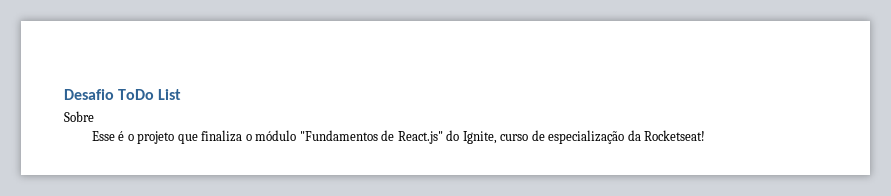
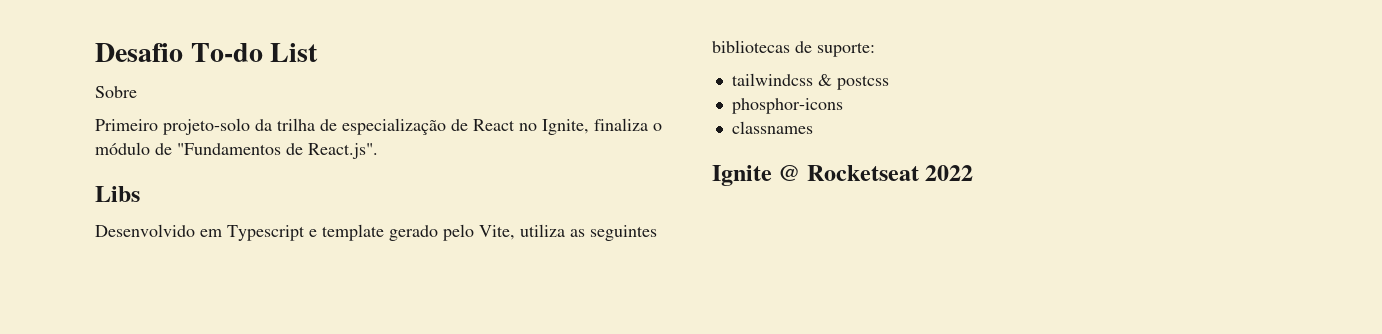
- Desafio ToDo List
+ Desafio To-do List
- Esse é o projeto que finaliza o módulo "Fundamentos de React.js" do Ignite, curso de especialização da Rocketseat!
+ Primeiro projeto-solo da trilha de especialização de React no Ignite, finaliza o módulo de "Fundamentos de React.js".
+ Libs
+ Desenvolvido em Typescript e template gerado pelo Vite, utiliza as seguintes bibliotecas de suporte:
+ tailwindcss & postcss
+ phosphor-icons
+ classnames
+ Ignite @ Rocketseat 2022

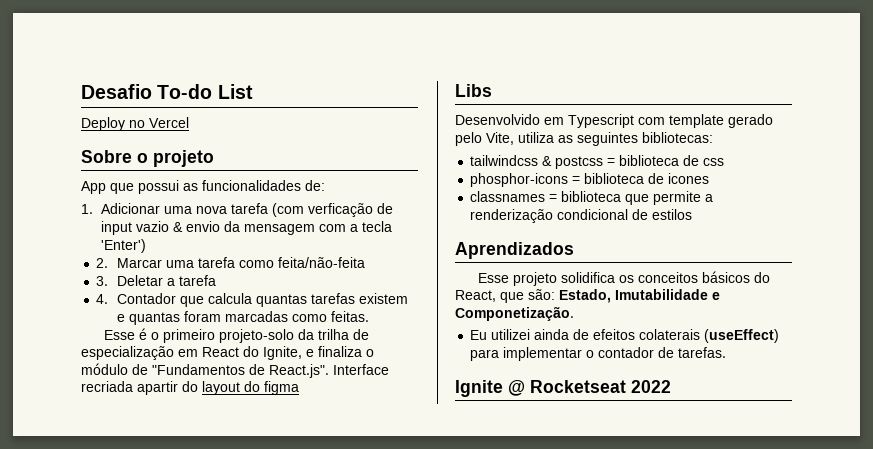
- Sobre
- Primeiro projeto-solo da trilha de especialização de React no Ignite, finaliza o módulo de "Fundamentos de React.js".
+ Deploy no Vercel
+ Sobre o projeto
+ App que possui as funcionalidades de:
+ 1. Adicionar uma nova tarefa (com verficação de input vazio & envio da mensagem com a tecla 'Enter')
+ 2. Marcar uma tarefa como feita/não-feita
+ 3. Deletar a tarefa
+ 4. Contador que calcula quantas tarefas existem e quantas foram marcadas como feitas.
+ Esse é o primeiro projeto-solo da trilha de especialização em React do Ignite, e finaliza o módulo de "Fundamentos de React.js". Interface recriada apartir do layout do figma
- Desenvolvido em Typescript e template gerado pelo Vite, utiliza as seguintes bibliotecas de suporte:
+ Desenvolvido em Typescript com template gerado pelo Vite, utiliza as seguintes bibliotecas:
- tailwindcss & postcss
- phosphor-icons
- classnames
+ tailwindcss & postcss = biblioteca de css
+ phosphor-icons = biblioteca de icones
+ classnames = biblioteca que permite a renderização condicional de estilos
+ Aprendizados
+ Esse projeto solidifica os conceitos básicos do React, que são: Estado, Imutabilidade e Componetização.
+ Eu utilizei ainda de efeitos colaterais (useEffect) para implementar o contador de tarefas.

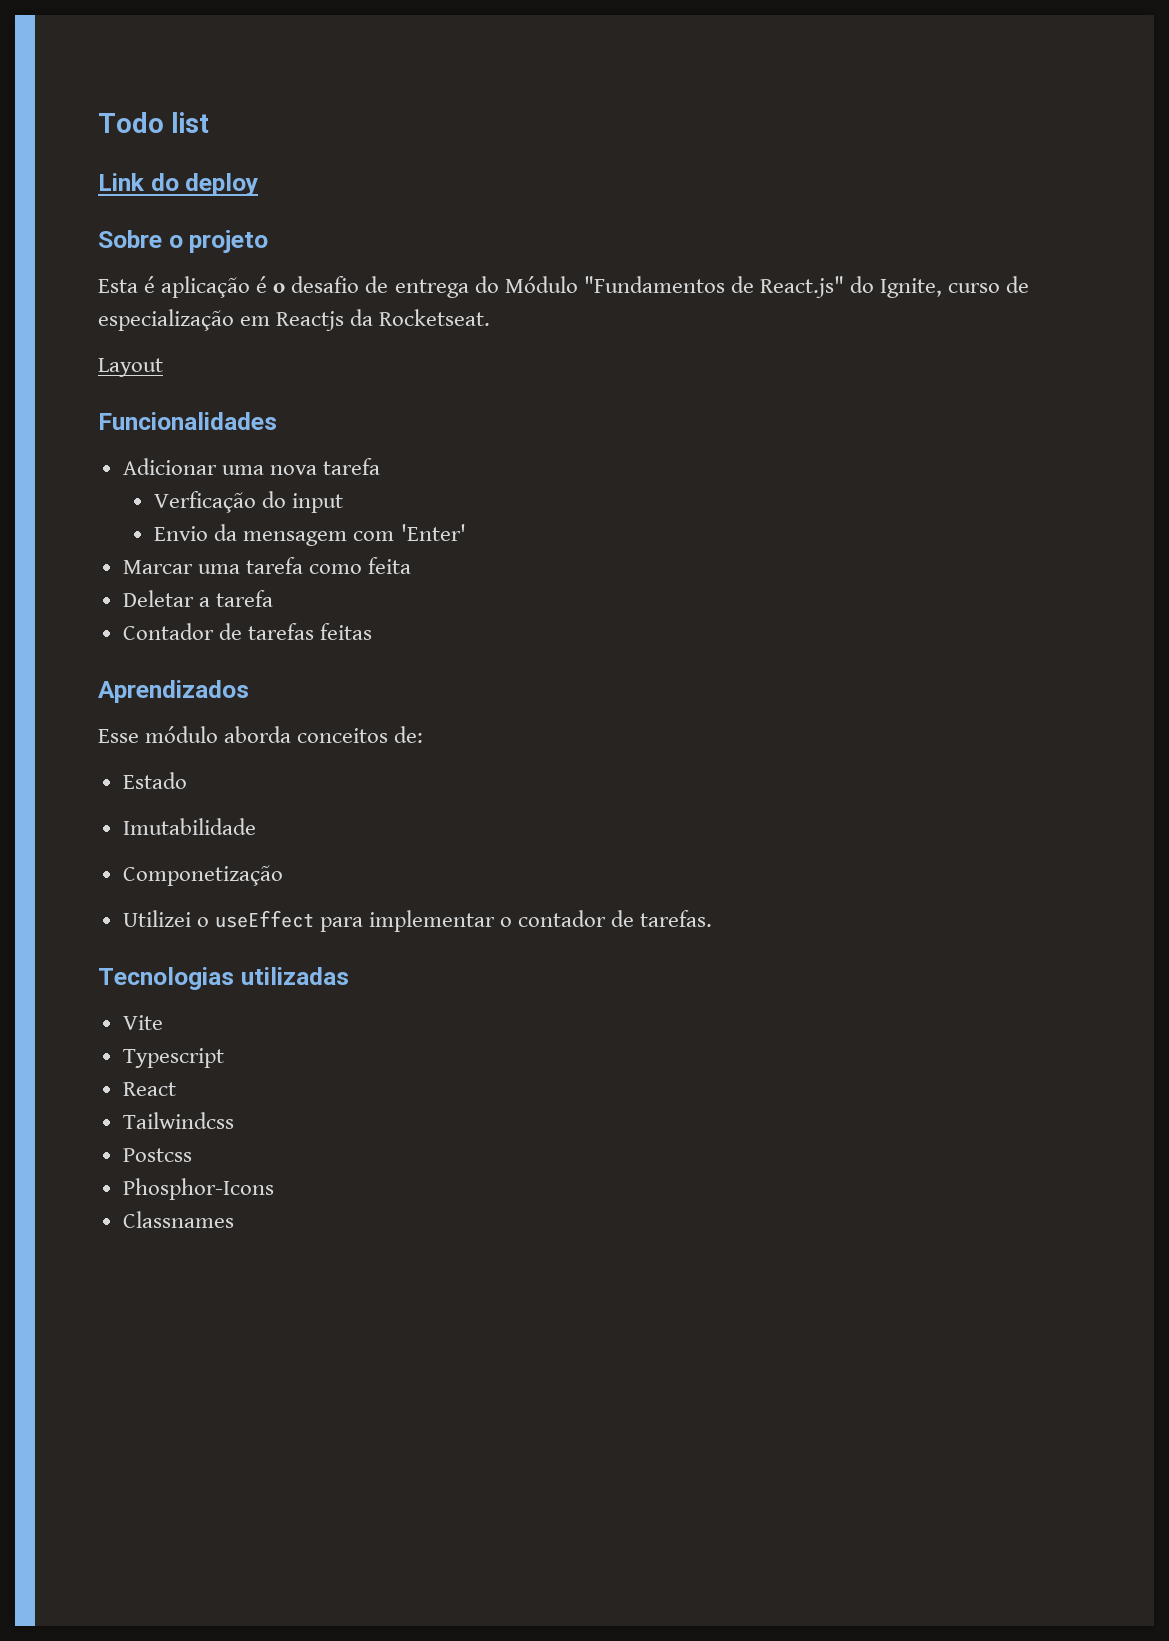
- Desafio To-do List
- Deploy no Vercel
+ Todo list
+ Link do deploy
  Sobre o projeto
- App que possui as funcionalidades de:
- 1. Adicionar uma nova tarefa (com verficação de input vazio & envio da mensagem com a tecla 'Enter')
- 2. Marcar uma tarefa como feita/não-feita
- 3. Deletar a tarefa
+ Esta é aplicação é o desafio de entrega do Módulo "Fundamentos de React.js" do Ignite, curso de especialização em Reactjs da Rocketseat.
+ Layout
+ Funcionalidades
+ Adicionar uma nova tarefa
+ Verficação do input
+ Envio da mensagem com 'Enter'
+ Marcar uma tarefa como feita
+ Deletar a tarefa
- 4. Contador que calcula quantas tarefas existem e quantas foram marcadas como feitas.
- Esse é o primeiro projeto-solo da trilha de especialização em React do Ignite, e finaliza o módulo de "Fundamentos de React.js". Interface recriada apartir do layout do figma
- Libs
- Desenvolvido em Typescript com template gerado pelo Vite, utiliza as seguintes bibliotecas:
- tailwindcss & postcss = biblioteca de css
- phosphor-icons = biblioteca de icones
- classnames = biblioteca que permite a renderização condicional de estilos
+ Contador de tarefas feitas
  Aprendizados
- Esse projeto solidifica os conceitos básicos do React, que são: Estado, Imutabilidade e Componetização.
- Eu utilizei ainda de efeitos colaterais (useEffect) para implementar o contador de tarefas.
+ Esse módulo aborda conceitos de:
+ Estado
+ Imutabilidade
+ Componetização
+ Utilizei o useEffect para implementar o contador de tarefas.
- Ignite @ Rocketseat 2022
+ Tecnologias utilizadas
+ Vite
+ Typescript
+ React
+ Tailwindcss
+ Postcss
+ Phosphor-Icons
+ Classnames

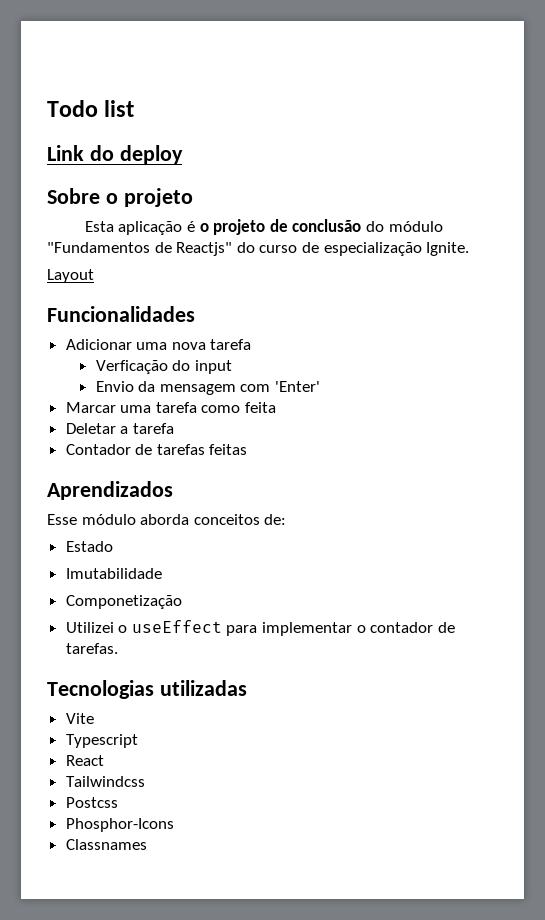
- Esta é aplicação é o desafio de entrega do Módulo "Fundamentos de React.js" do Ignite, curso de especialização em Reactjs da Rocketseat.
+ Esta aplicação é o projeto de conclusão do módulo "Fundamentos de Reactjs" do curso de especialização Ignite.

